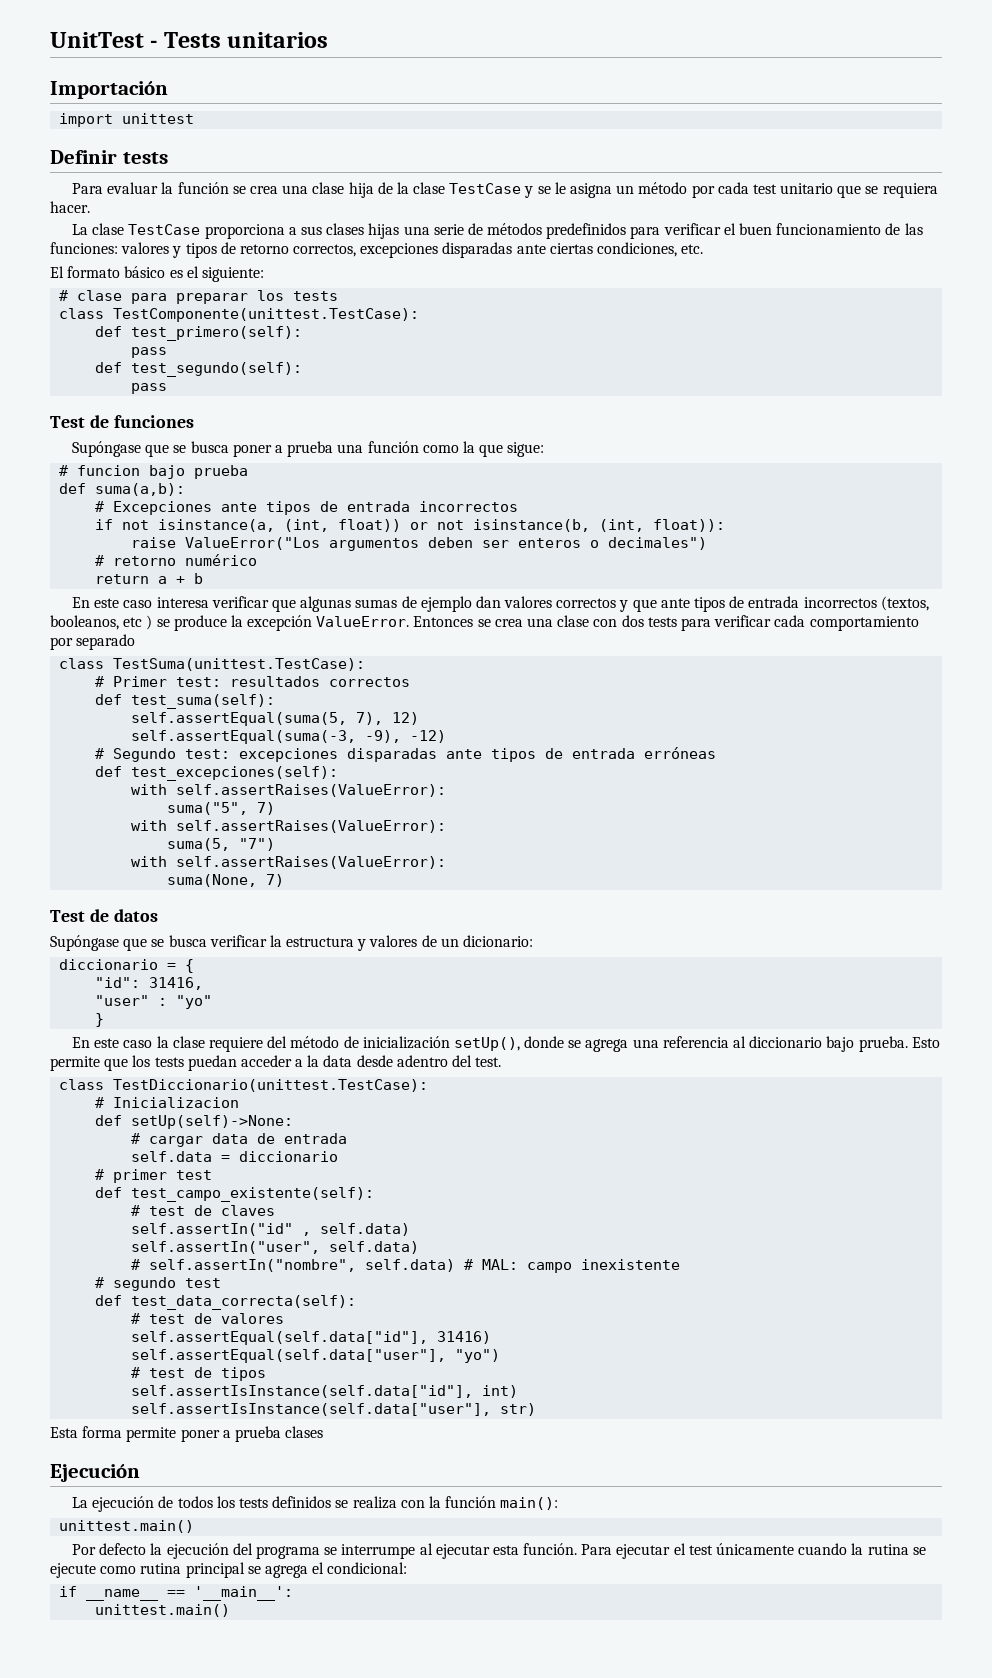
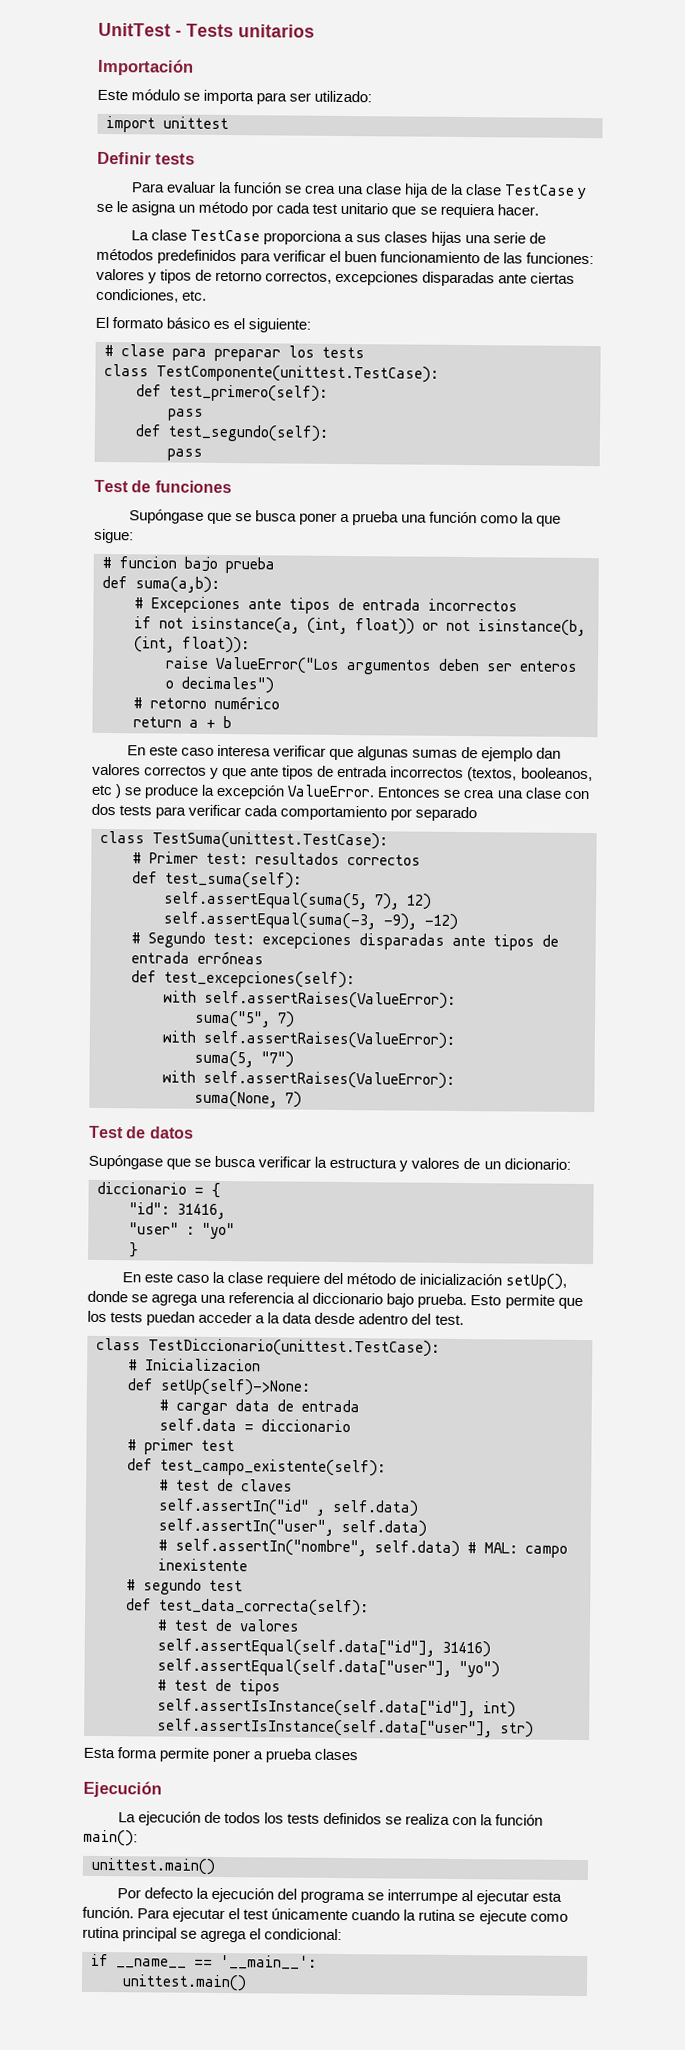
+ Este módulo se importa para ser utilizado:

